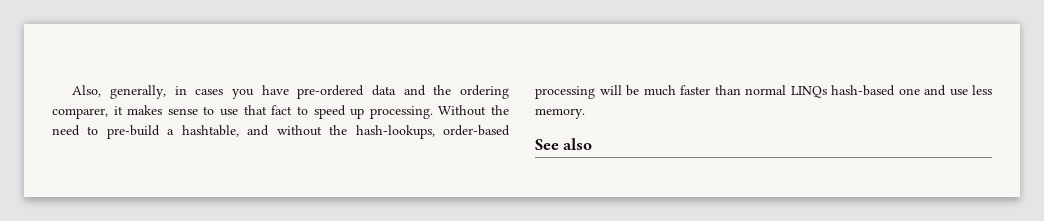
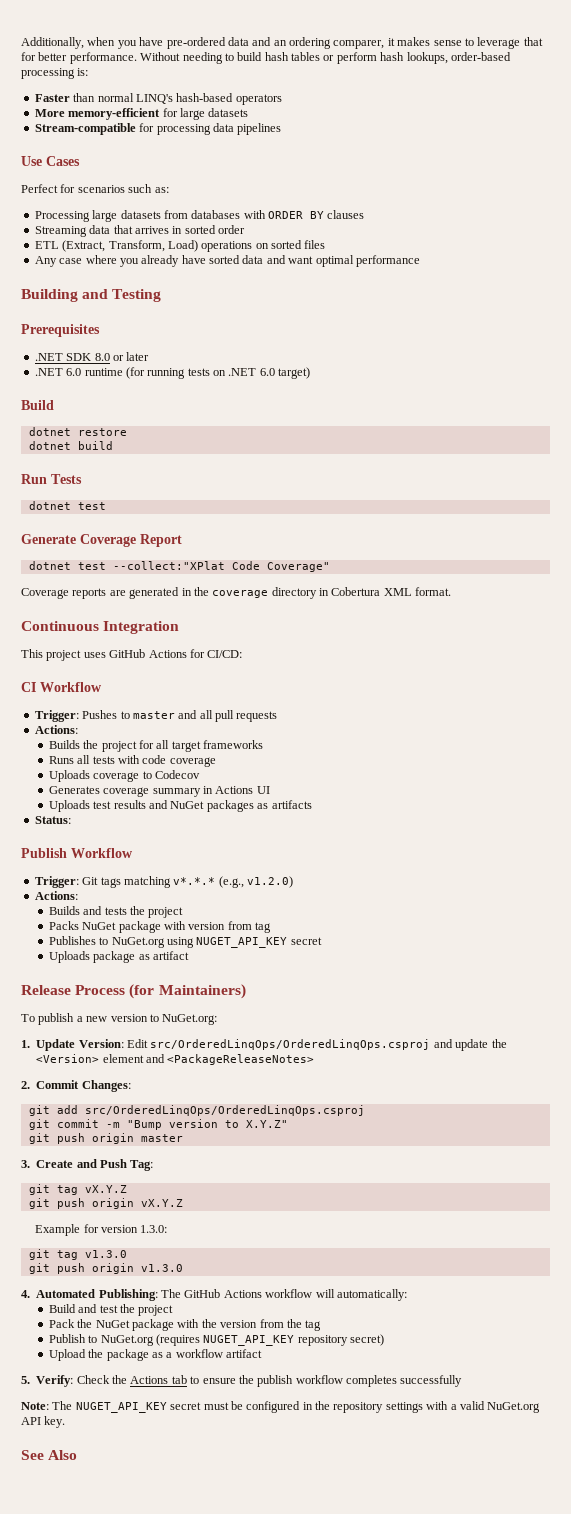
- Also, generally, in cases you have pre-ordered data and the ordering comparer, it makes sense to use that fact to speed up processing. Without the need to pre-build a hashtable, and without the hash-lookups, order-based processing will be much faster than normal LINQs hash-based one and use less memory.
+ Additionally, when you have pre-ordered data and an ordering comparer, it makes sense to leverage that for better performance. Without needing to build hash tables or perform hash lookups, order-based processing is:
+ Faster than normal LINQ's hash-based operators
+ More memory-efficient for large datasets
+ Stream-compatible for processing data pipelines
+ Use Cases
+ Perfect for scenarios such as:
+ Processing large datasets from databases with ORDER BY clauses
+ Streaming data that arrives in sorted order
+ ETL (Extract, Transform, Load) operations on sorted files
+ Any case where you already have sorted data and want optimal performance
+ Building and Testing
+ Prerequisites
+ .NET SDK 8.0 or later
+ .NET 6.0 runtime (for running tests on .NET 6.0 target)
+ Build
+ dotnet restore
+ dotnet build
+ Run Tests
+ dotnet test
+ Generate Coverage Report
+ dotnet test --collect:"XPlat Code Coverage"
+ Coverage reports are generated in the coverage directory in Cobertura XML format.
+ Continuous Integration
+ This project uses GitHub Actions for CI/CD:
+ CI Workflow
+ Trigger: Pushes to master and all pull requests
+ Actions:
+ Builds the project for all target frameworks
+ Runs all tests with code coverage
+ Uploads coverage to Codecov
+ Generates coverage summary in Actions UI
+ Uploads test results and NuGet packages as artifacts
+ Status:
+ Publish Workflow
+ Trigger: Git tags matching v*.*.* (e.g., v1.2.0)
+ Actions:
+ Builds and tests the project
+ Packs NuGet package with version from tag
+ Publishes to NuGet.org using NUGET_API_KEY secret
+ Uploads package as artifact
+ Release Process (for Maintainers)
+ To publish a new version to NuGet.org:
+ 1. Update Version: Edit src/OrderedLinqOps/OrderedLinqOps.csproj and update the <Version> element and <PackageReleaseNotes>
+ 2. Commit Changes:
+ git add src/OrderedLinqOps/OrderedLinqOps.csproj
+ git commit -m "Bump version to X.Y.Z"
+ git push origin master
+ 3. Create and Push Tag:
+ git tag vX.Y.Z
+ git push origin vX.Y.Z
+ Example for version 1.3.0:
+ git tag v1.3.0
+ git push origin v1.3.0
+ 4. Automated Publishing: The GitHub Actions workflow will automatically:
+ Build and test the project
+ Pack the NuGet package with the version from the tag
+ Publish to NuGet.org (requires NUGET_API_KEY repository secret)
+ Upload the package as a workflow artifact
+ 5. Verify: Check the Actions tab to ensure the publish workflow completes successfully
+ Note: The NUGET_API_KEY secret must be configured in the repository settings with a valid NuGet.org API key.
- See also
+ See Also

